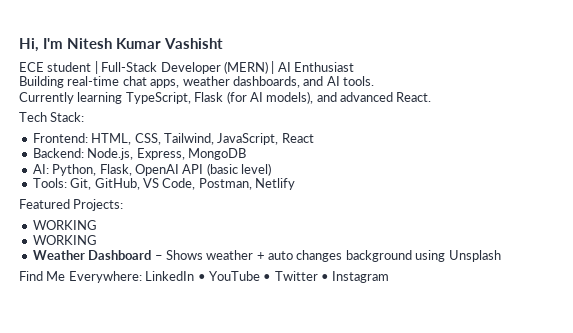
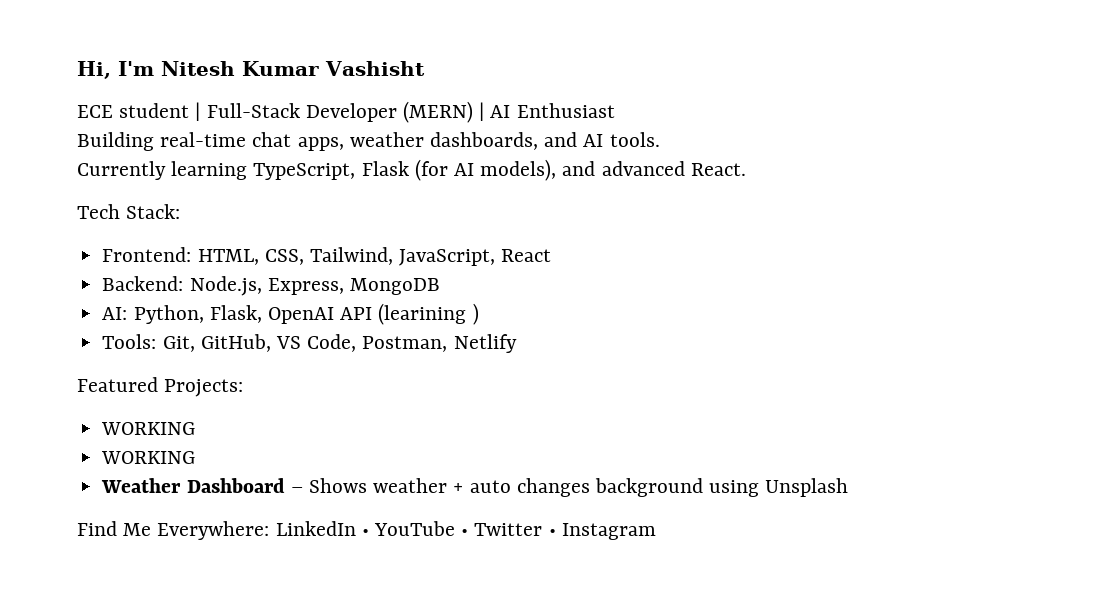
- AI: Python, Flask, OpenAI API (basic level)
+ AI: Python, Flask, OpenAI API (learining )

